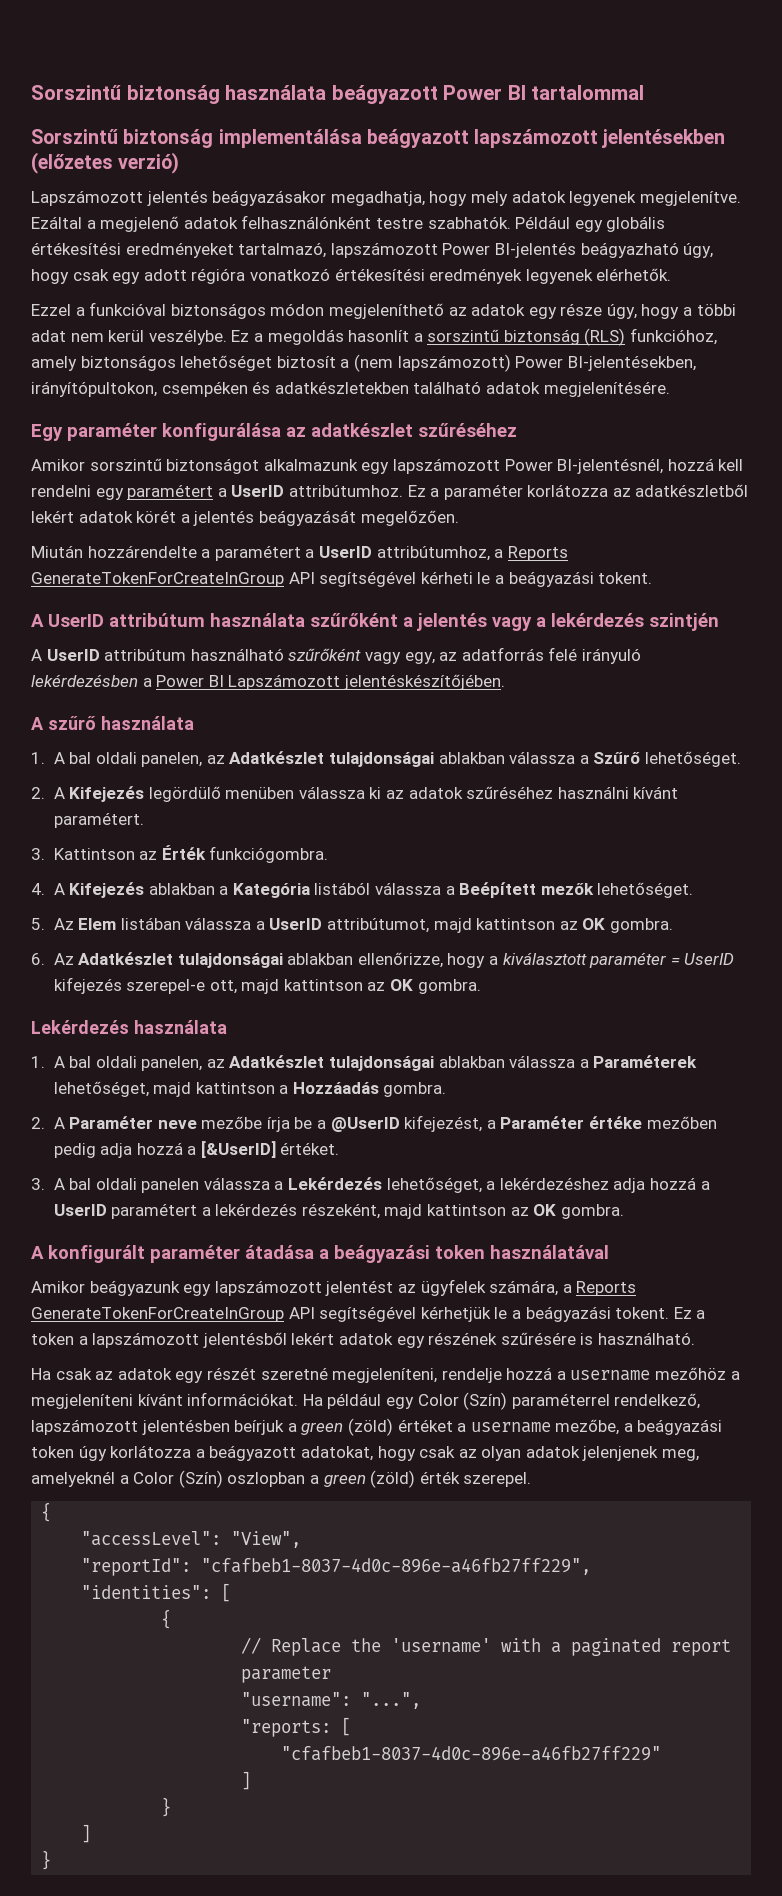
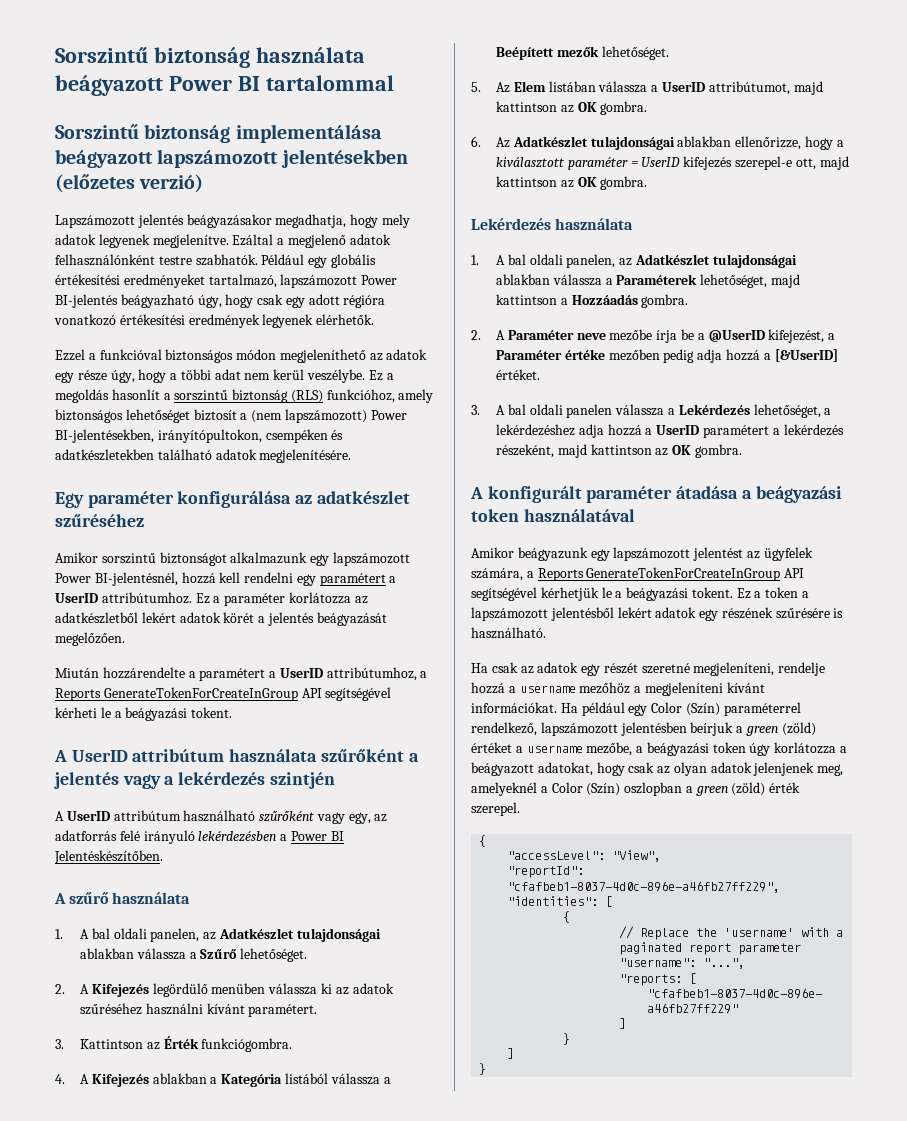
- A UserID attribútum használható szűrőként vagy egy, az adatforrás felé irányuló lekérdezésben a Power BI Lapszámozott jelentéskészítőjében.
+ A UserID attribútum használható szűrőként vagy egy, az adatforrás felé irányuló lekérdezésben a Power BI Jelentéskészítőben.

